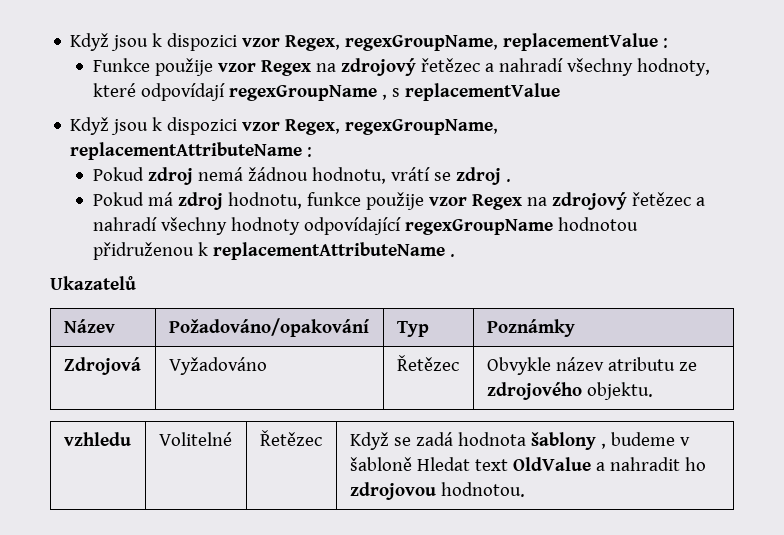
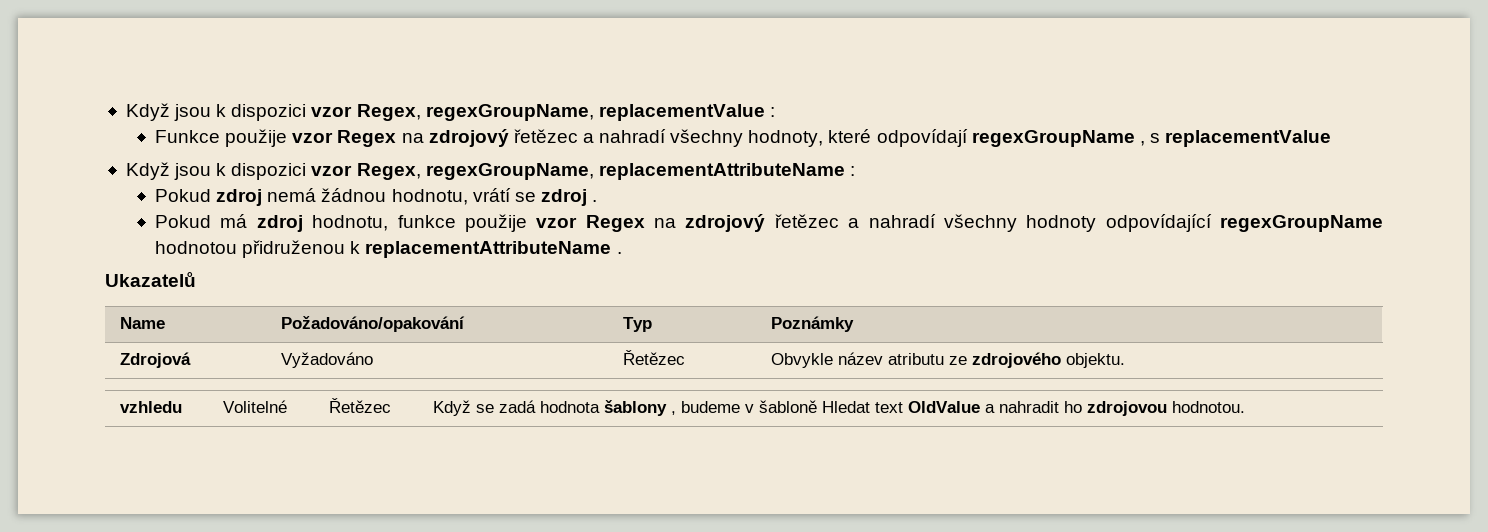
- Název | Požadováno/opakování | Typ | Poznámky
+ Name | Požadováno/opakování | Typ | Poznámky

